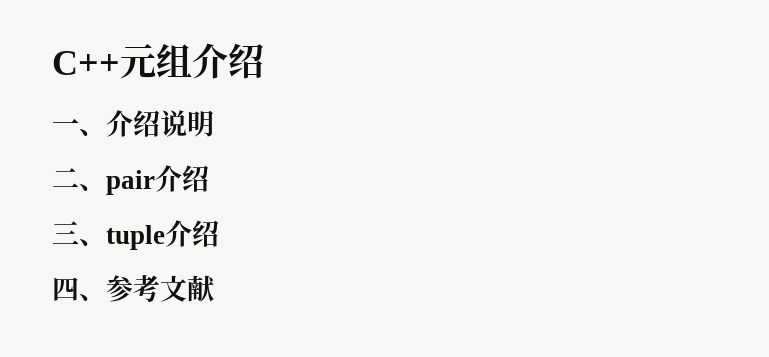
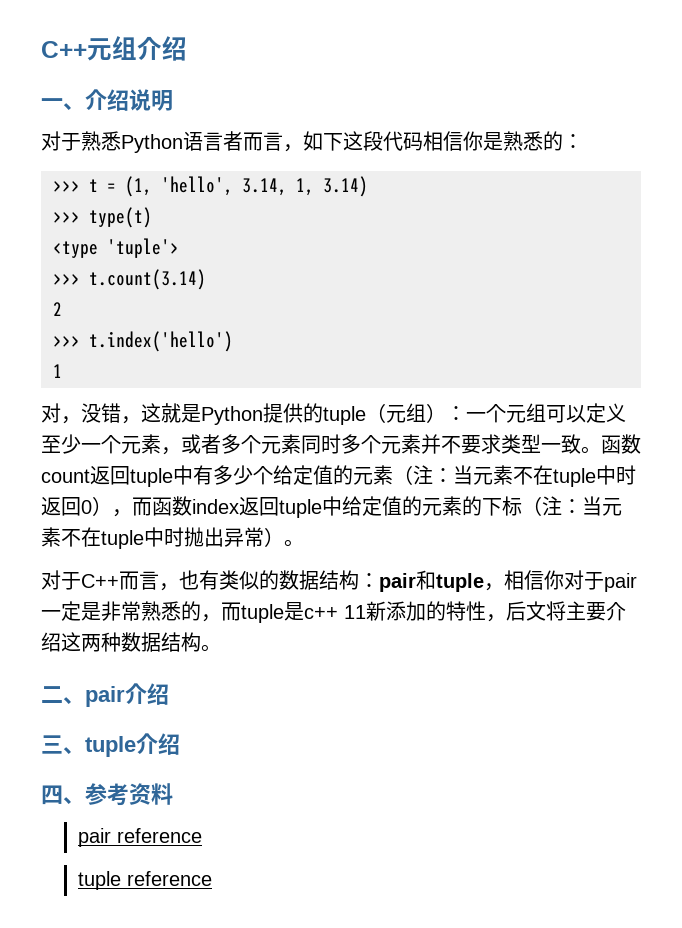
+ 对于熟悉Python语言者而言，如下这段代码相信你是熟悉的：
+ >>> t = (1, 'hello', 3.14, 1, 3.14)
+ >>> type(t)
+ <type 'tuple'>
+ >>> t.count(3.14)
+ 2
+ >>> t.index('hello')
+ 1
+ 对，没错，这就是Python提供的tuple（元组）：一个元组可以定义至少一个元素，或者多个元素同时多个元素并不要求类型一致。函数count返回tuple中有多少个给定值的元素（注：当元素不在tuple中时返回0），而函数index返回tuple中给定值的元素的下标（注：当元素不在tuple中时抛出异常）。
+ 对于C++而言，也有类似的数据结构：pair和tuple，相信你对于pair一定是非常熟悉的，而tuple是c++ 11新添加的特性，后文将主要介绍这两种数据结构。
- 四、参考文献
+ 四、参考资料
+ pair reference
+ tuple reference

